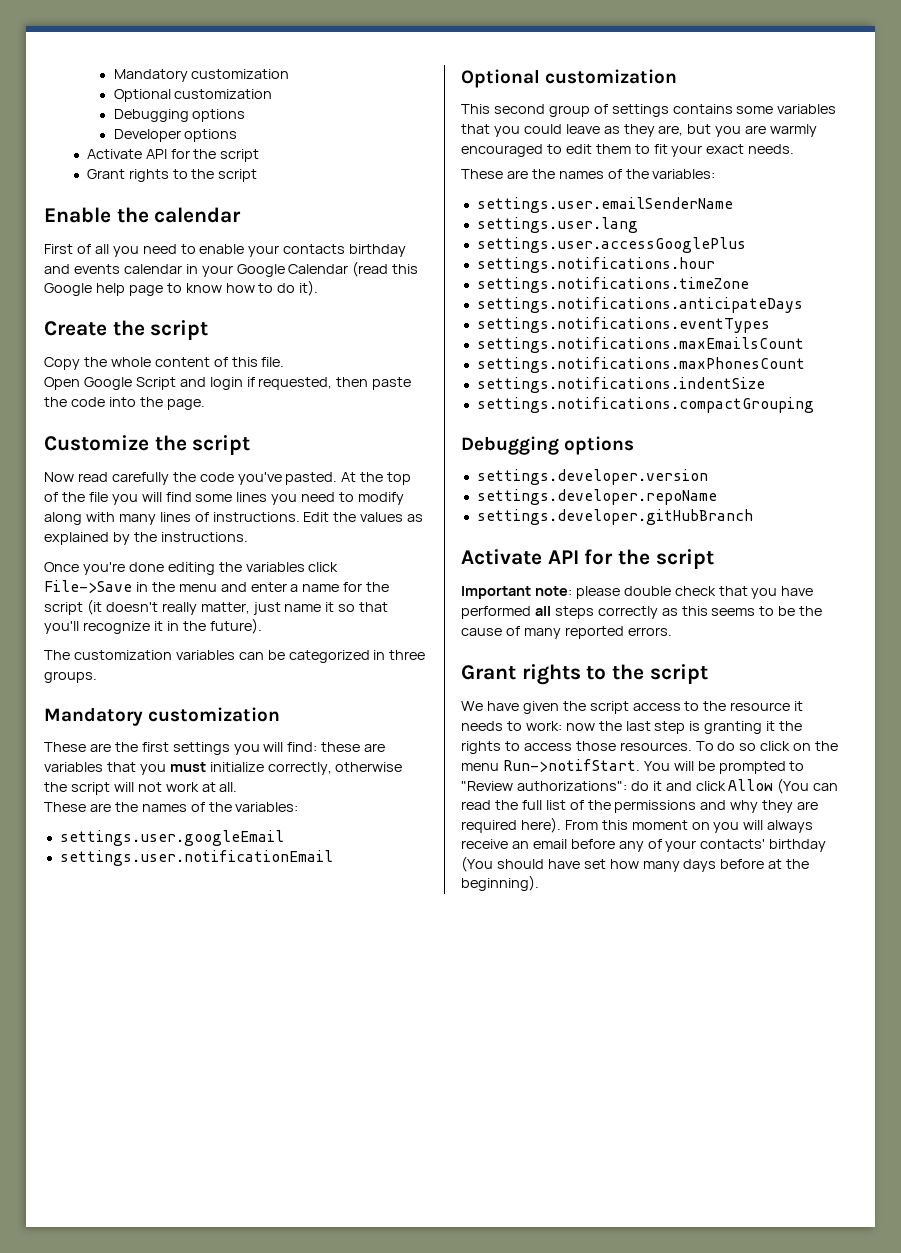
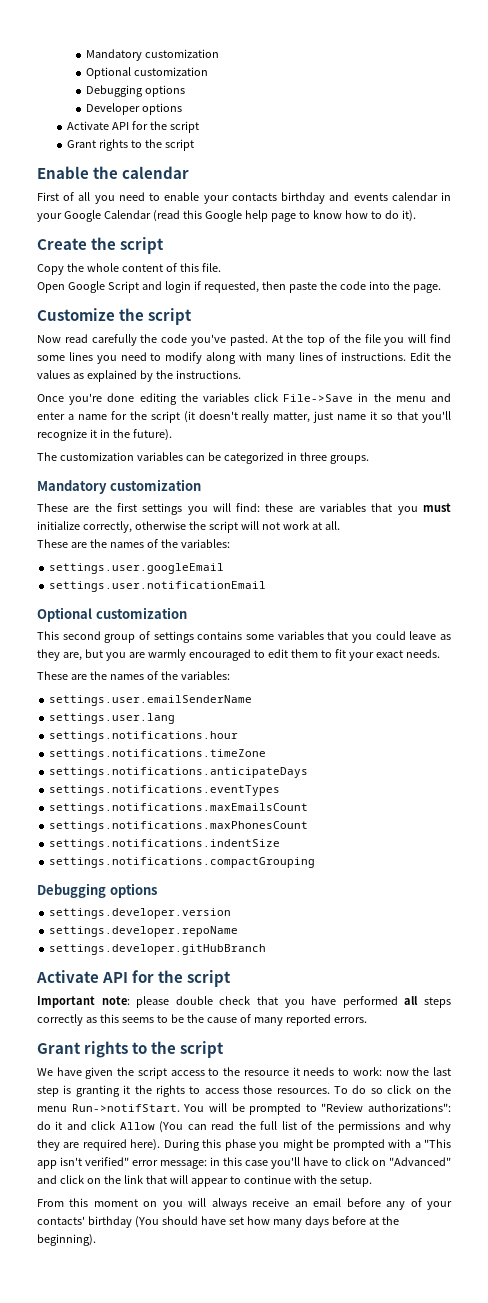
- settings.user.accessGooglePlus
- You will be prompted to "Review authorizations": do it and click Allow (You can read the full list of the permissions and why they are required here). From this moment on you will always receive an email before any of your contacts' birthday (You should have set how many days before at the beginning).
+ You will be prompted to "Review authorizations": do it and click Allow (You can read the full list of the permissions and why they are required here). During this phase you might be prompted with a "This app isn't verified" error message: in this case you'll have to click on "Advanced" and click on the link that will appear to continue with the setup.
+ From this moment on you will always receive an email before any of your contacts' birthday (You should have set how many days before at the beginning).

